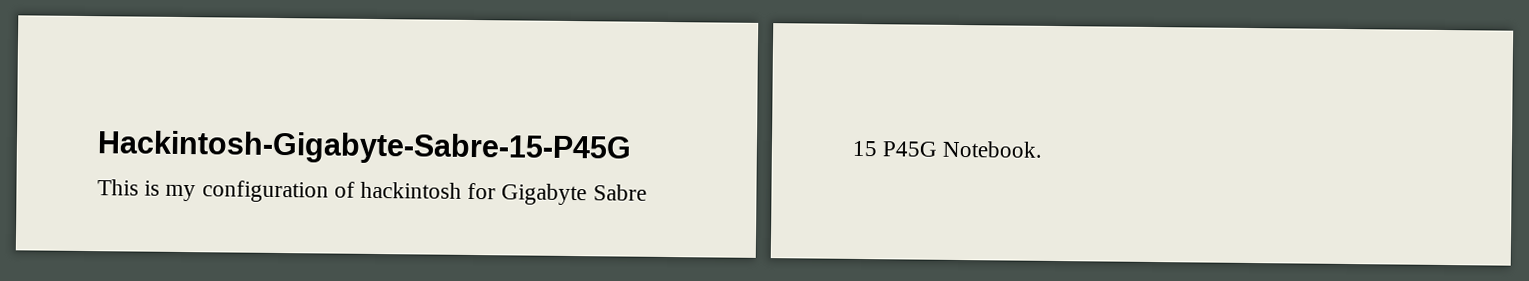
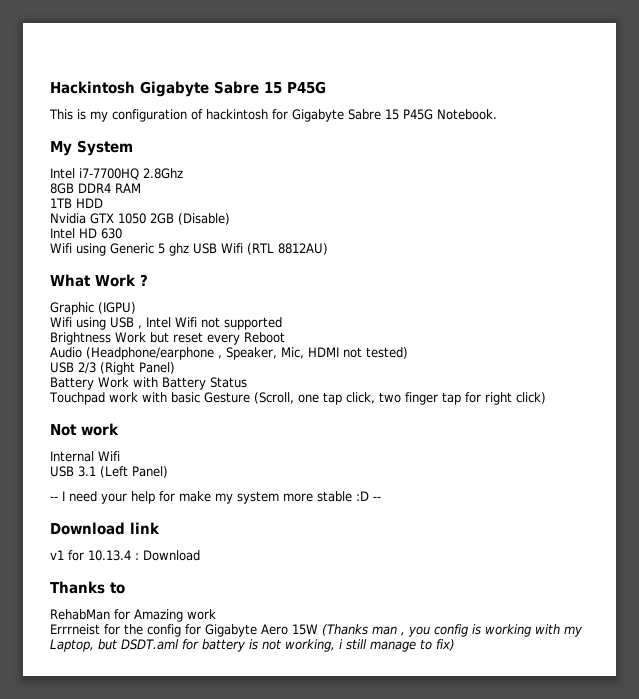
- Hackintosh-Gigabyte-Sabre-15-P45G
+ Hackintosh Gigabyte Sabre 15 P45G
+ My System
+ Intel i7-7700HQ 2.8Ghz
+ 8GB DDR4 RAM
+ 1TB HDD
+ Nvidia GTX 1050 2GB (Disable)
+ Intel HD 630
+ Wifi using Generic 5 ghz USB Wifi (RTL 8812AU)
+ What Work ?
+ Graphic (IGPU)
+ Wifi using USB , Intel Wifi not supported
+ Brightness Work but reset every Reboot
+ Audio (Headphone/earphone , Speaker, Mic, HDMI not tested)
+ USB 2/3 (Right Panel)
+ Battery Work with Battery Status
+ Touchpad work with basic Gesture (Scroll, one tap click, two finger tap for right click)
+ Not work
+ Internal Wifi
+ USB 3.1 (Left Panel)
+ -- I need your help for make my system more stable :D --
+ Download link
+ v1 for 10.13.4 : Download
+ Thanks to
+ RehabMan for Amazing work
+ Errrneist for the config for Gigabyte Aero 15W (Thanks man , you config is working with my Laptop, but DSDT.aml for battery is not working, i still manage to fix)

